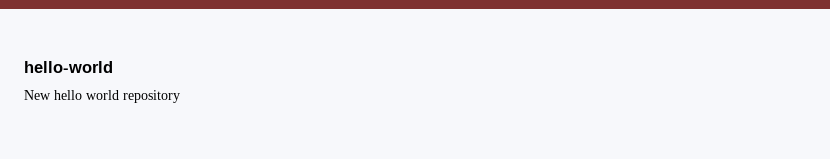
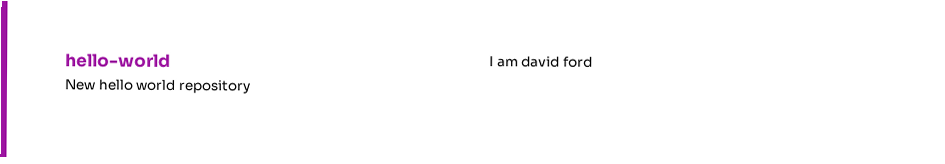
+ I am david ford

